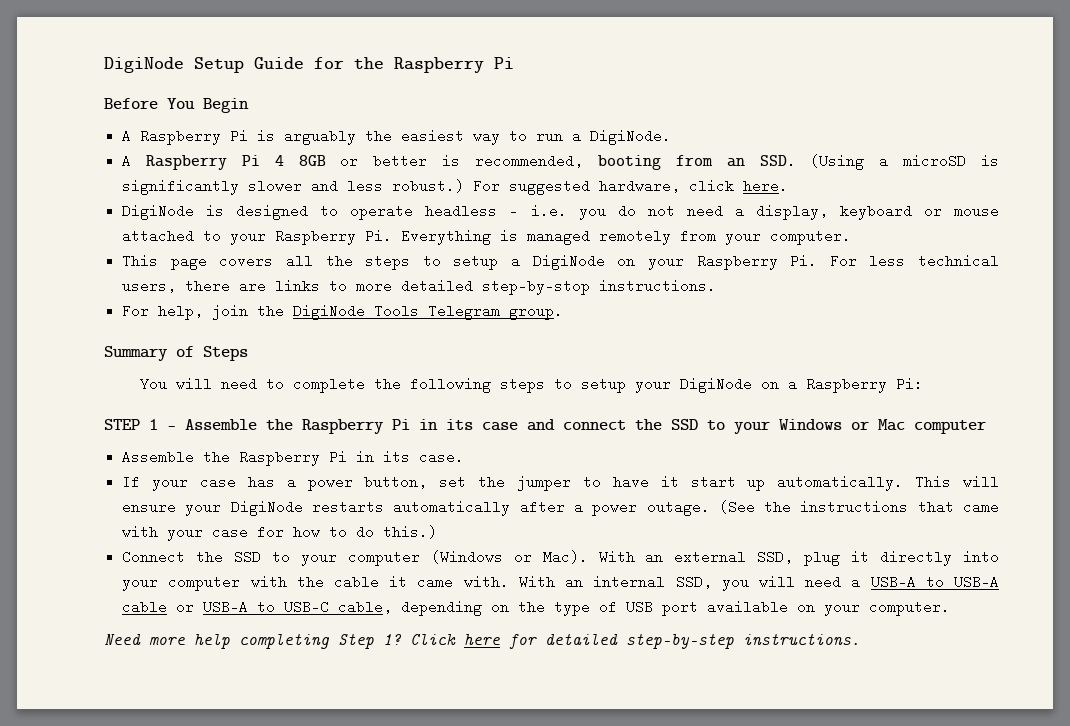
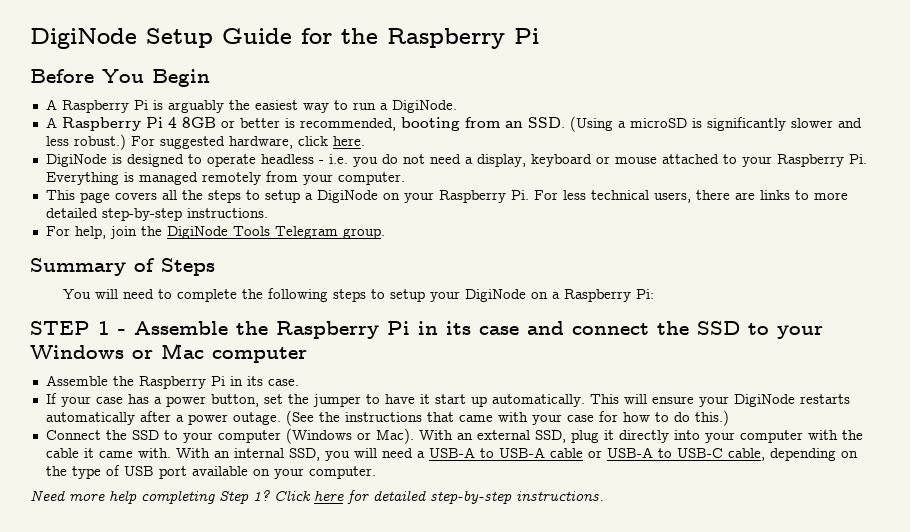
- This page covers all the steps to setup a DigiNode on your Raspberry Pi. For less technical users, there are links to more detailed step-by-stop instructions.
+ This page covers all the steps to setup a DigiNode on your Raspberry Pi. For less technical users, there are links to more detailed step-by-step instructions.

